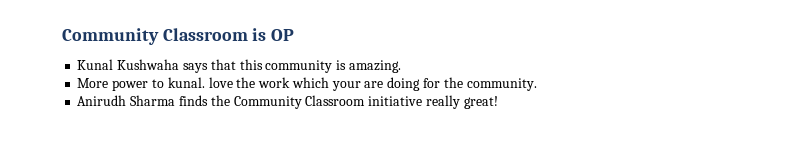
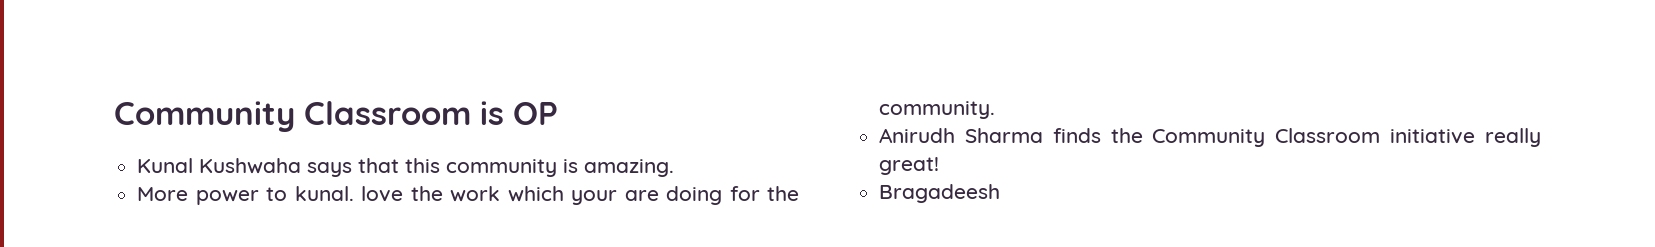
+ Bragadeesh

